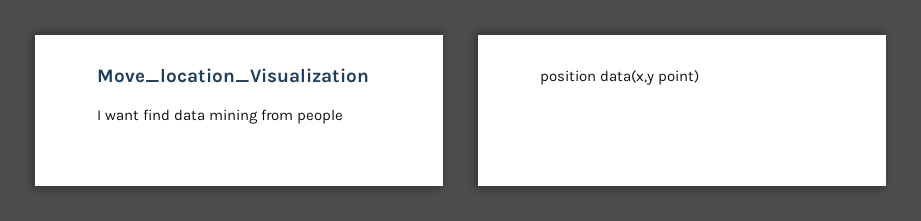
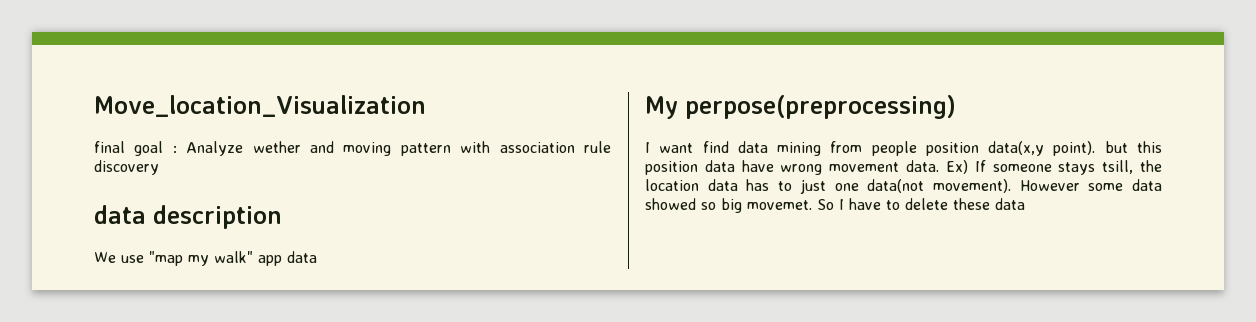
+ final goal : Analyze wether and moving pattern with association rule discovery
+ data description
+ We use "map my walk" app data
+ My perpose(preprocessing)
- I want find data mining from people position data(x,y point)
+ I want find data mining from people position data(x,y point). but this position data have wrong movement data. Ex) If someone stays tsill, the location data has to just one data(not movement). However some data showed so big movemet. So I have to delete these data

